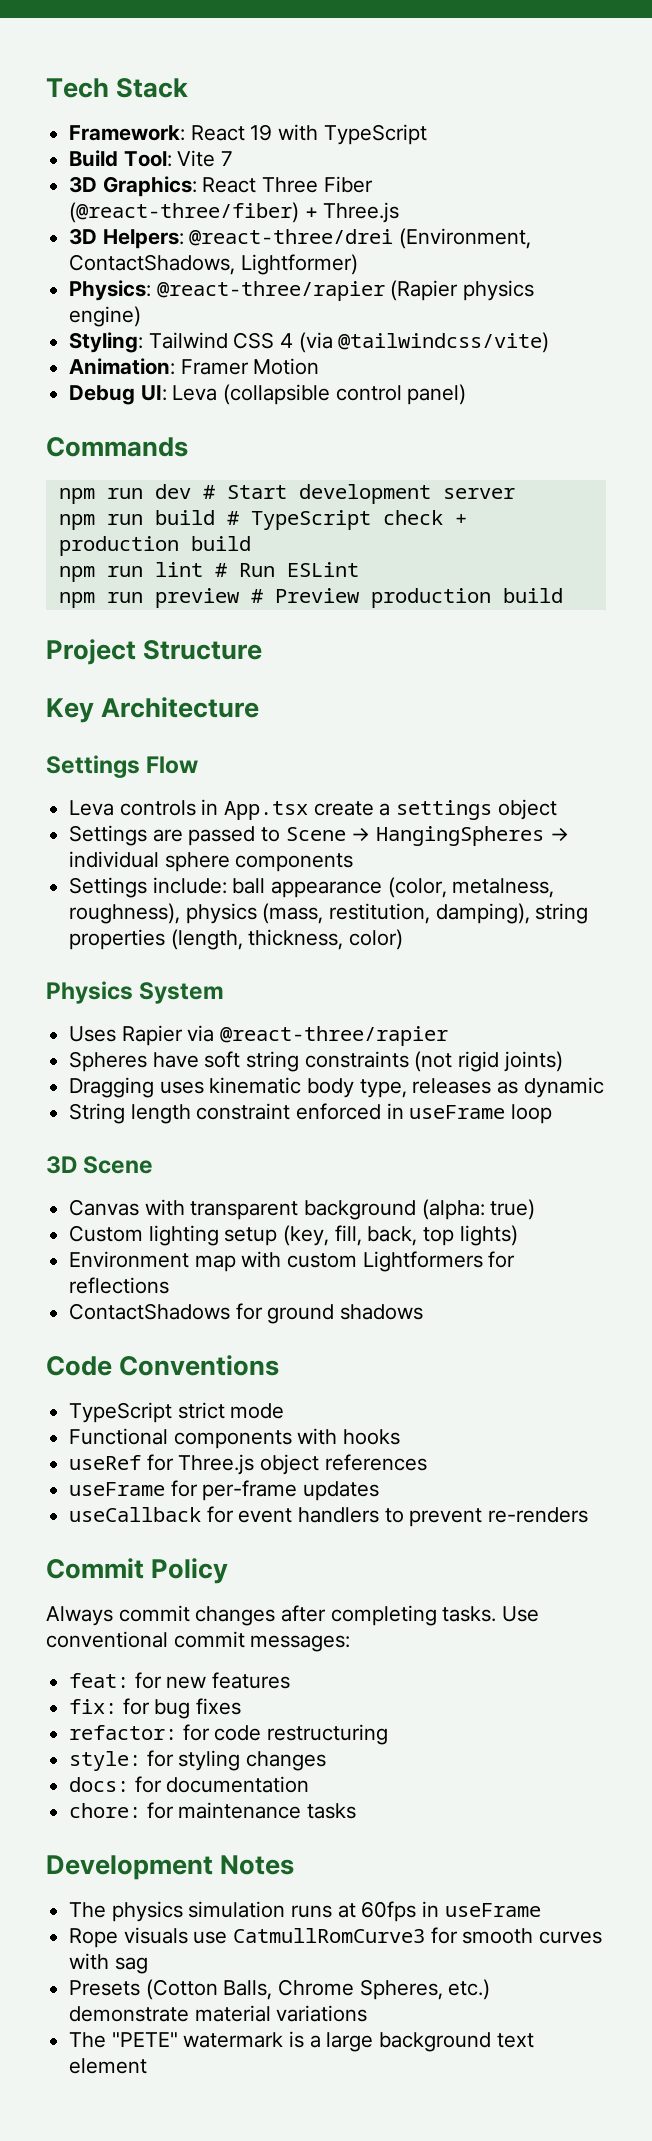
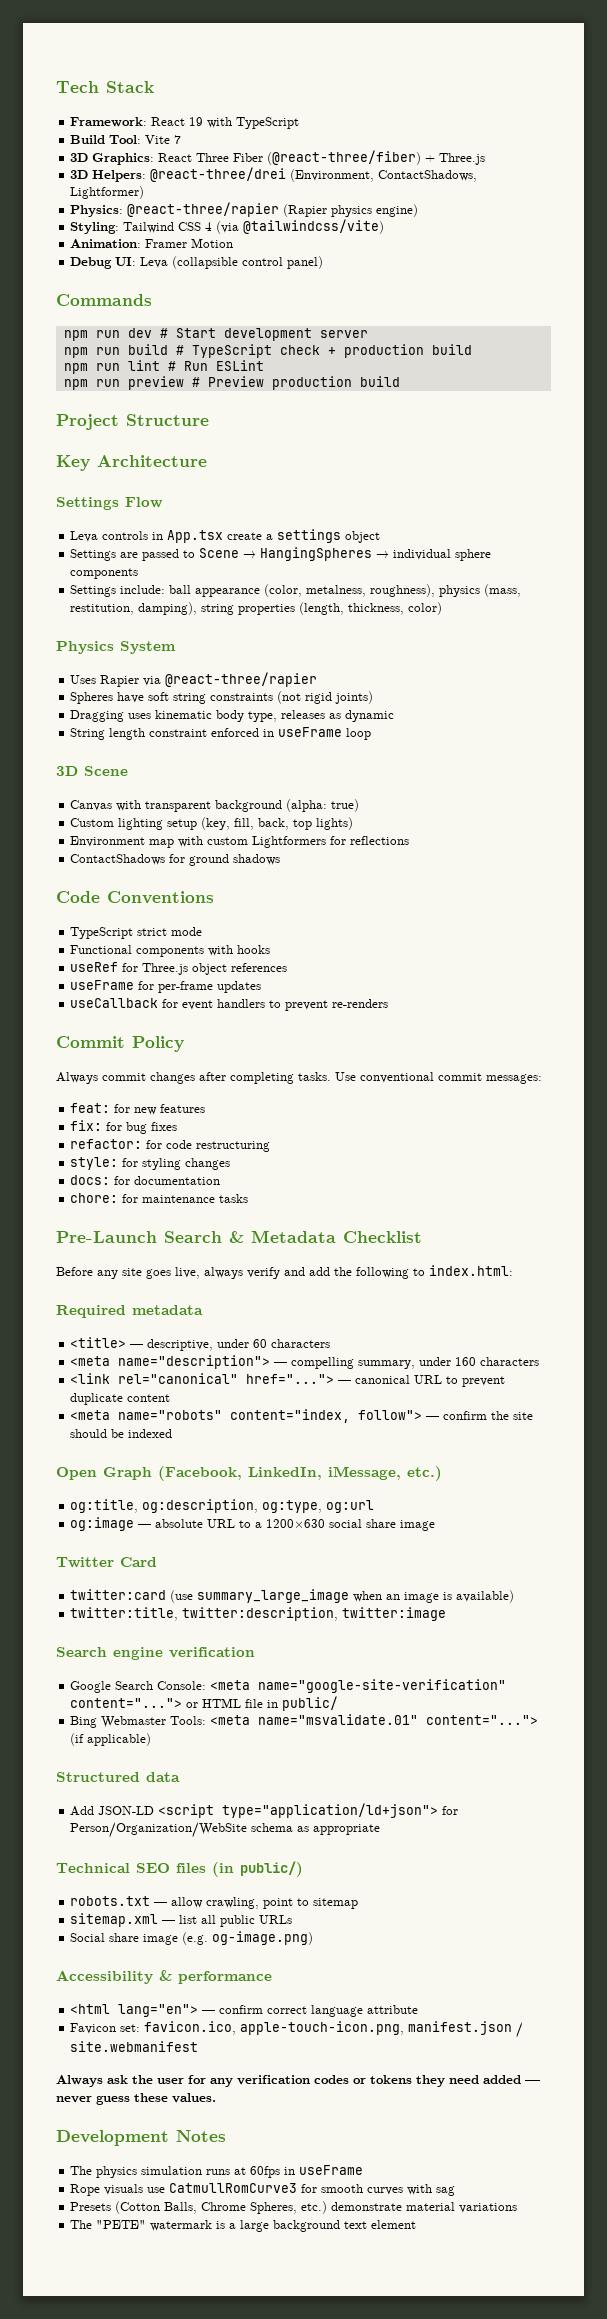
+ Pre-Launch Search & Metadata Checklist
+ Before any site goes live, always verify and add the following to index.html:
+ Required metadata
+ <title> — descriptive, under 60 characters
+ <meta name="description"> — compelling summary, under 160 characters
+ <link rel="canonical" href="..."> — canonical URL to prevent duplicate content
+ <meta name="robots" content="index, follow"> — confirm the site should be indexed
+ Open Graph (Facebook, LinkedIn, iMessage, etc.)
+ og:title, og:description, og:type, og:url
+ og:image — absolute URL to a 1200×630 social share image
+ Twitter Card
+ twitter:card (use summary_large_image when an image is available)
+ twitter:title, twitter:description, twitter:image
+ Search engine verification
+ Google Search Console: <meta name="google-site-verification" content="..."> or HTML file in public/
+ Bing Webmaster Tools: <meta name="msvalidate.01" content="..."> (if applicable)
+ Structured data
+ Add JSON-LD <script type="application/ld+json"> for Person/Organization/WebSite schema as appropriate
+ Technical SEO files (in public/)
+ robots.txt — allow crawling, point to sitemap
+ sitemap.xml — list all public URLs
+ Social share image (e.g. og-image.png)
+ Accessibility & performance
+ <html lang="en"> — confirm correct language attribute
+ Favicon set: favicon.ico, apple-touch-icon.png, manifest.json / site.webmanifest
+ Always ask the user for any verification codes or tokens they need added — never guess these values.

